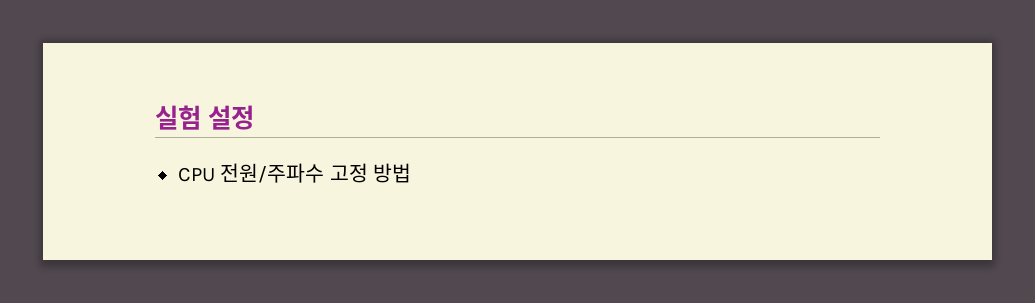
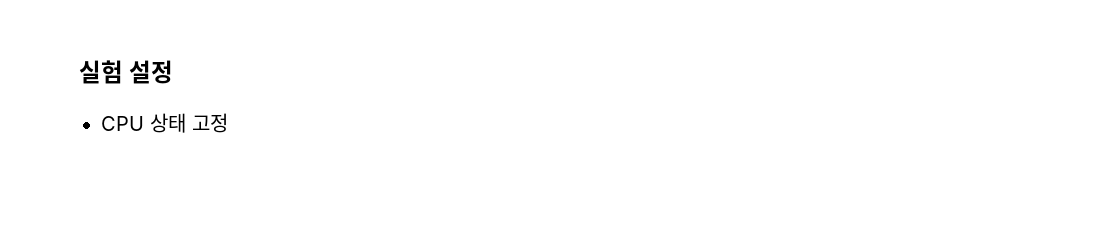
- CPU 전원/주파수 고정 방법
+ CPU 상태 고정

